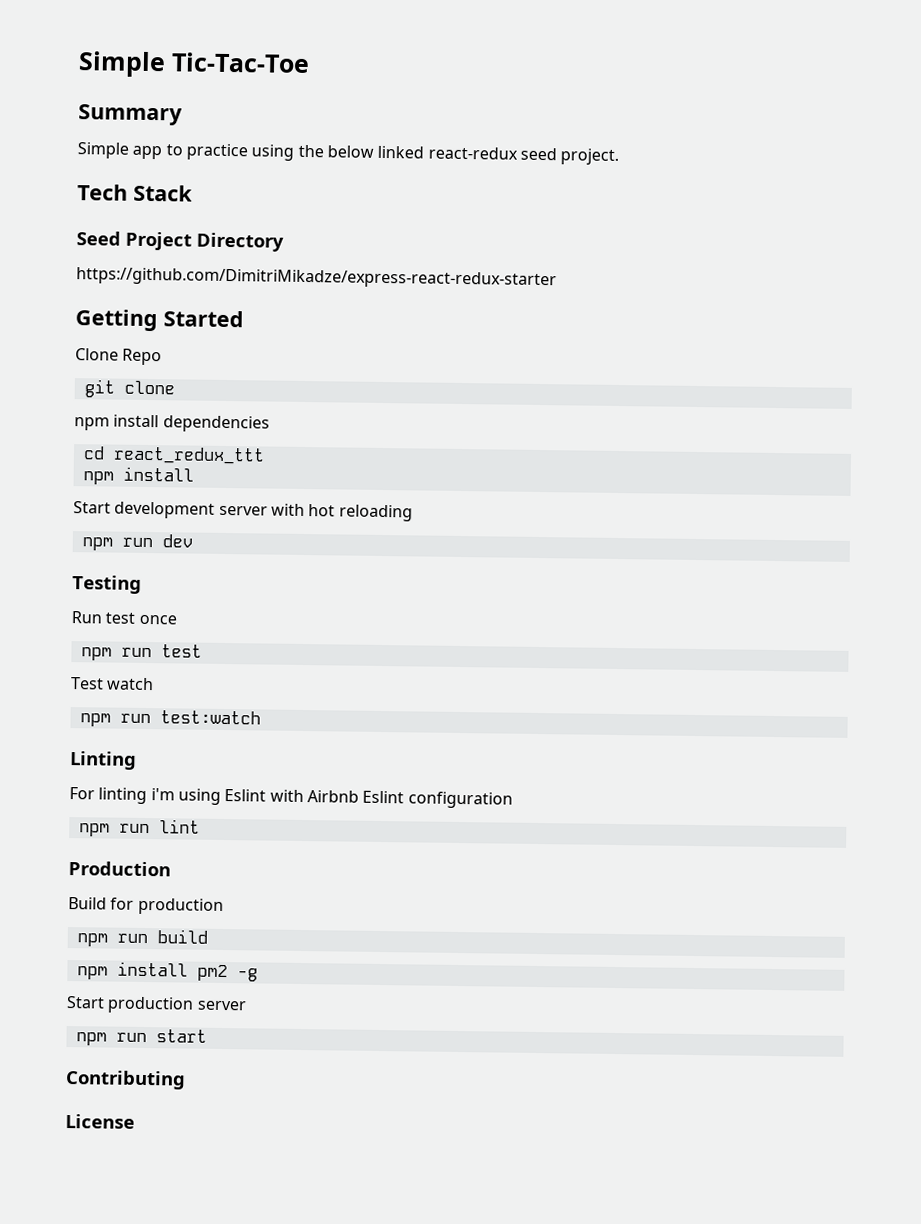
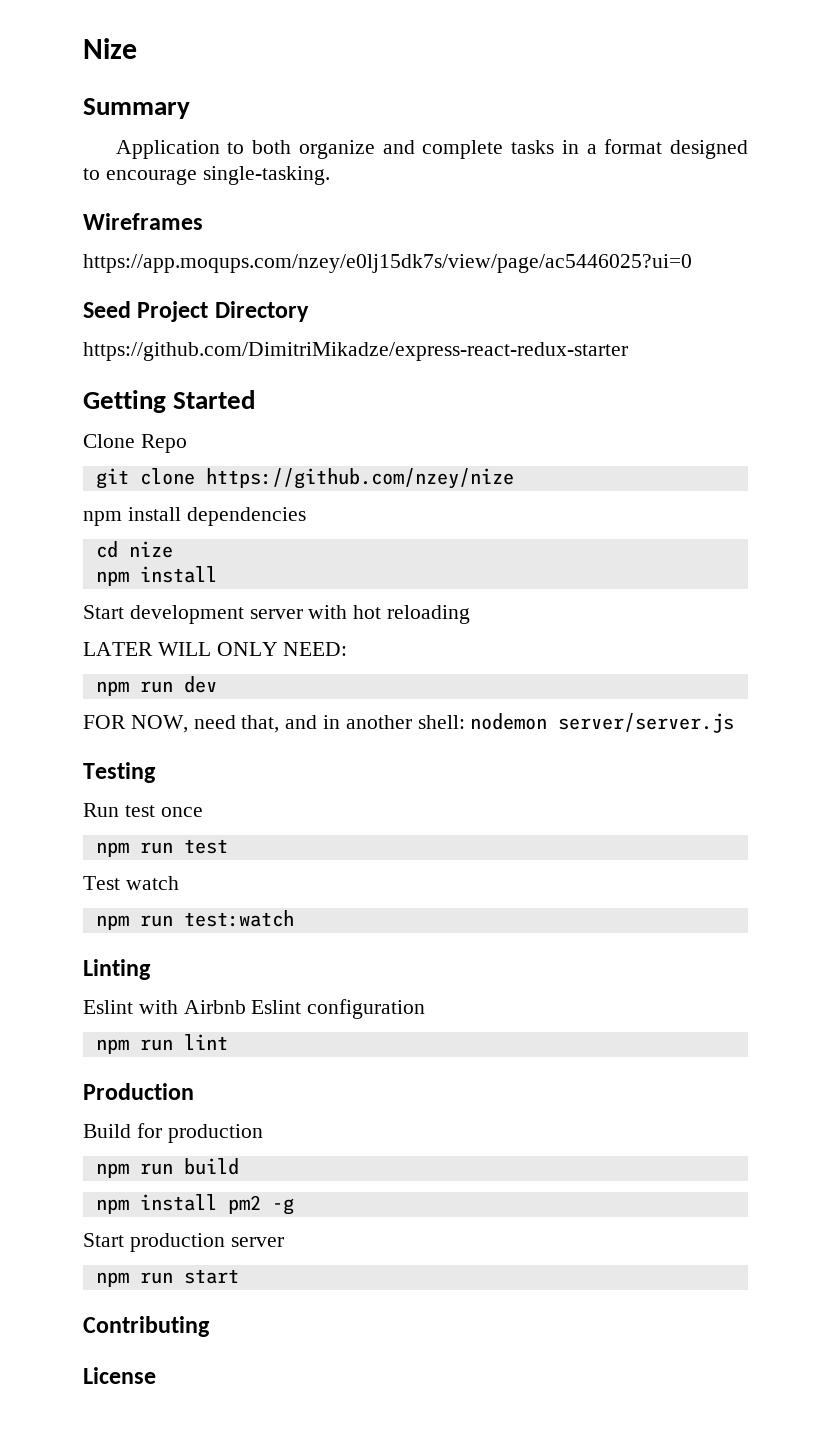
- Simple Tic-Tac-Toe
+ Nize
- Simple app to practice using the below linked react-redux seed project.
- Tech Stack
+ Application to both organize and complete tasks in a format designed to encourage single-tasking.
+ Wireframes
+ https://app.moqups.com/nzey/e0lj15dk7s/view/page/ac5446025?ui=0
- git clone
+ git clone https://github.com/nzey/nize
- cd react_redux_ttt
+ cd nize
+ LATER WILL ONLY NEED:
+ FOR NOW, need that, and in another shell: nodemon server/server.js
- For linting i'm using Eslint with Airbnb Eslint configuration
+ Eslint with Airbnb Eslint configuration

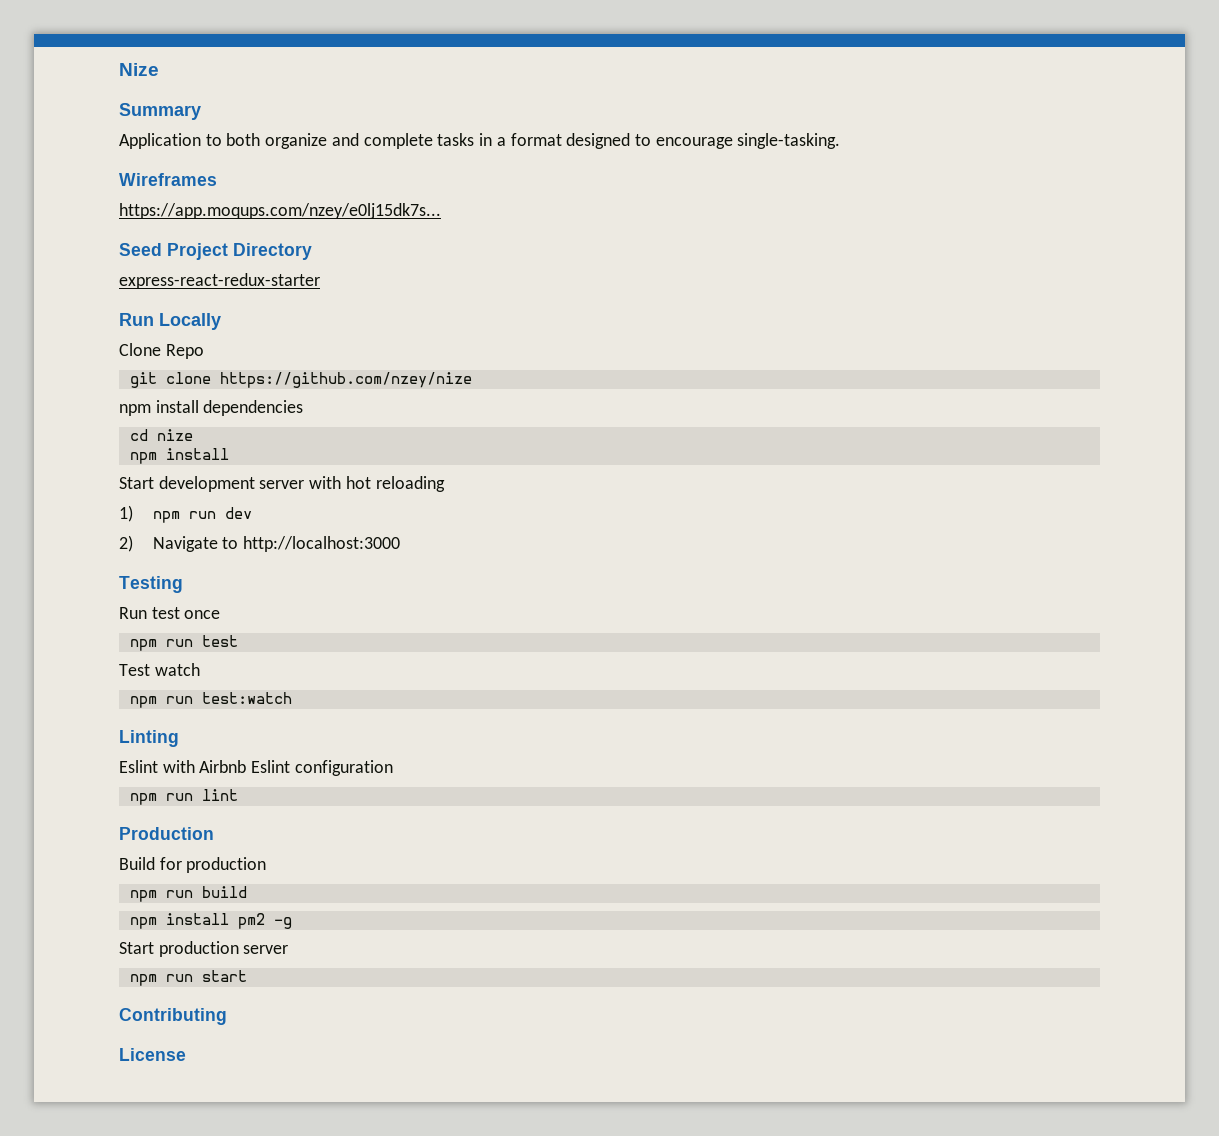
- https://app.moqups.com/nzey/e0lj15dk7s/view/page/ac5446025?ui=0
+ https://app.moqups.com/nzey/e0lj15dk7s...
- https://github.com/DimitriMikadze/express-react-redux-starter
- Getting Started
+ express-react-redux-starter
+ Run Locally
- LATER WILL ONLY NEED:
- npm run dev
+ 1) npm run dev
- FOR NOW, need that, and in another shell: nodemon server/server.js
+ 2) Navigate to http://localhost:3000

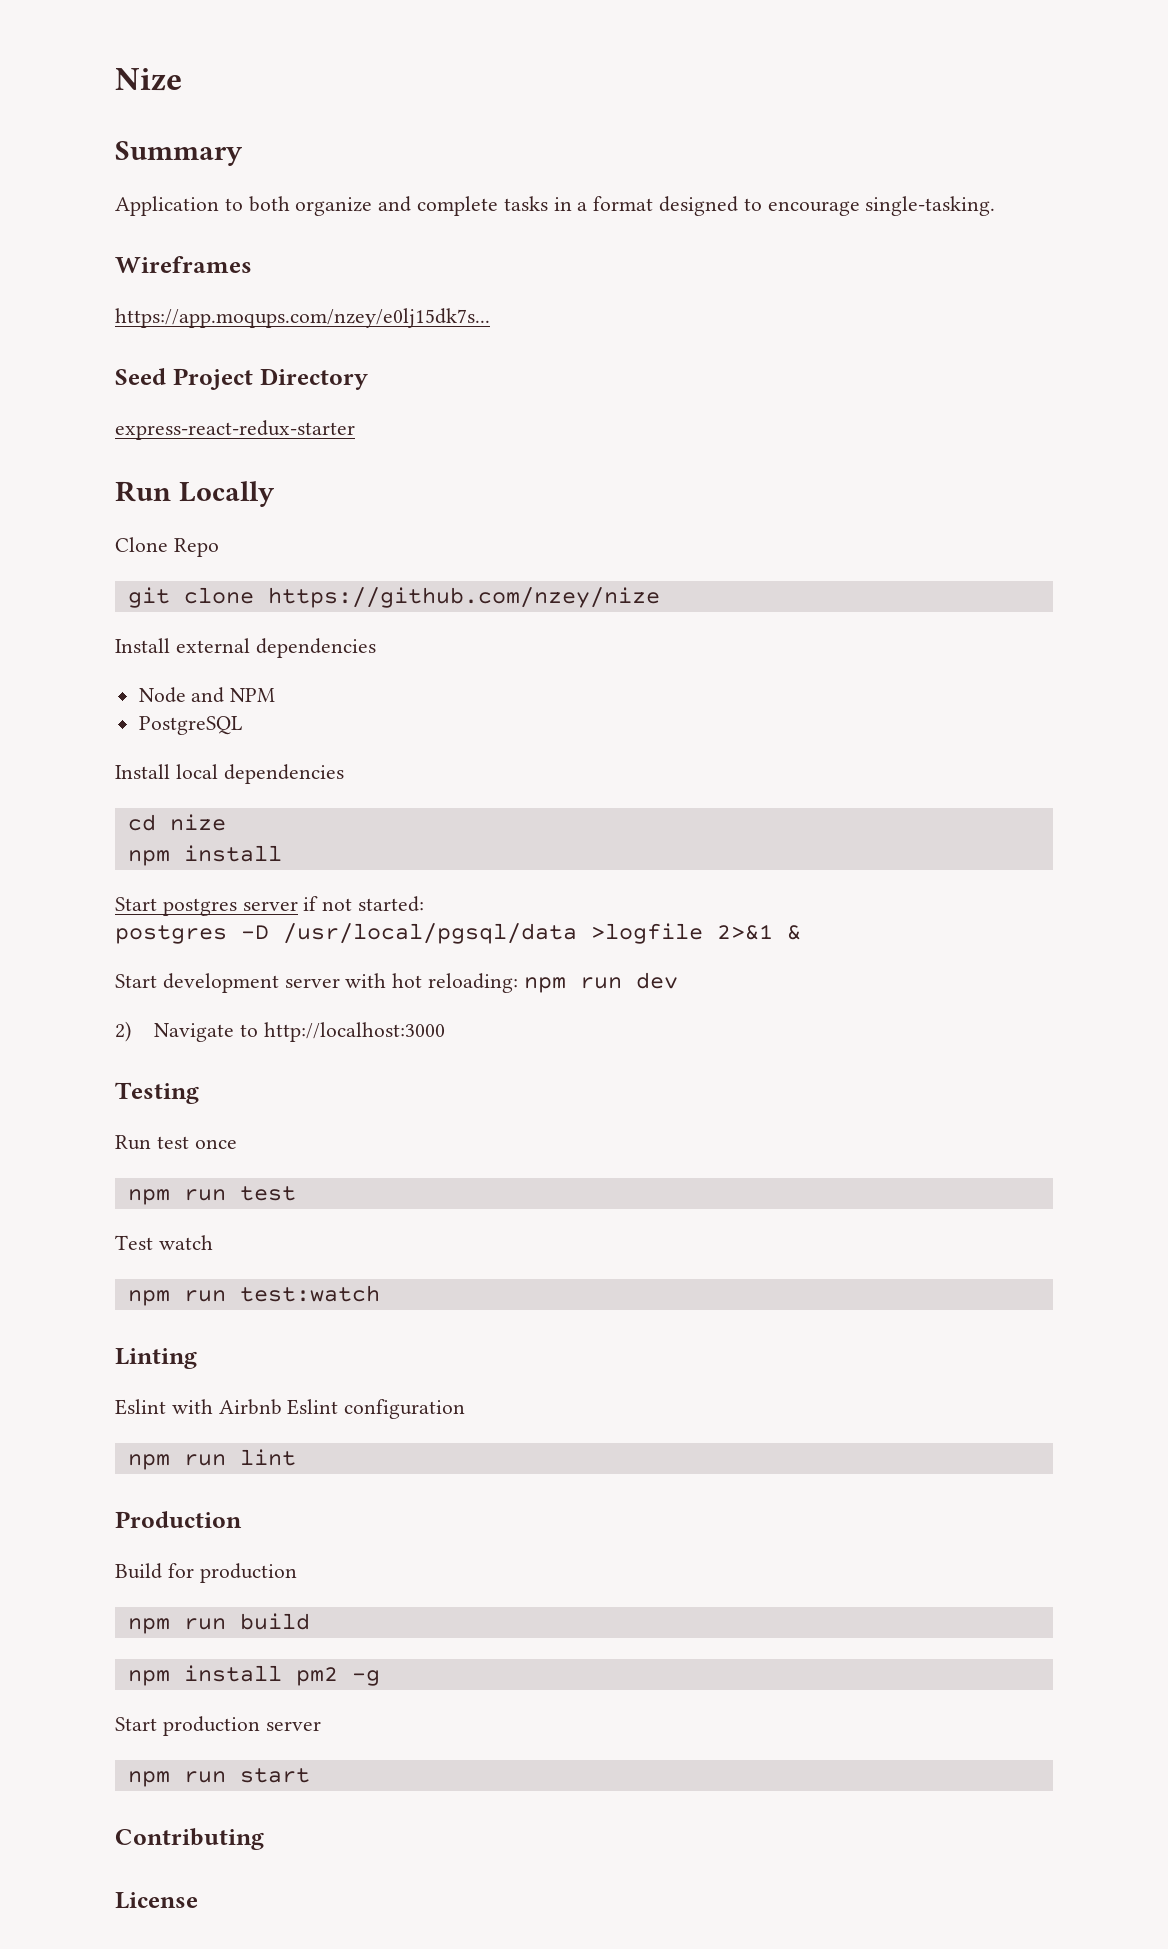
- npm install dependencies
+ Install external dependencies
+ Node and NPM
+ PostgreSQL
+ Install local dependencies
+ Start postgres server if not started:
+ postgres -D /usr/local/pgsql/data >logfile 2>&1 &
- Start development server with hot reloading
- 1) npm run dev
+ Start development server with hot reloading: npm run dev

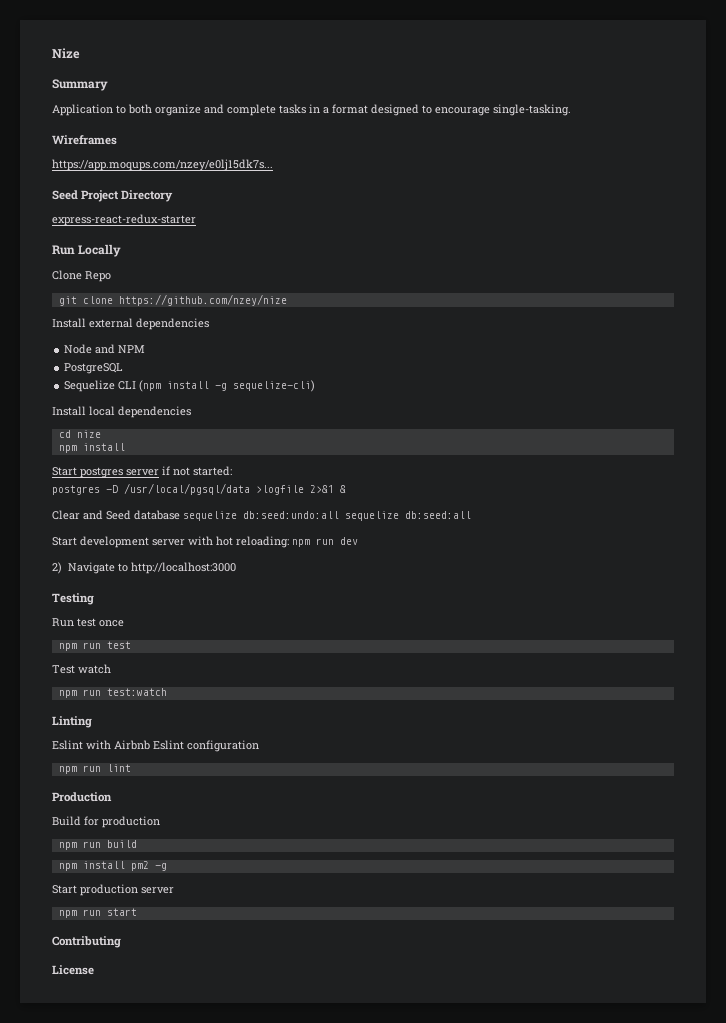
+ Sequelize CLI (npm install -g sequelize-cli)
+ Clear and Seed database sequelize db:seed:undo:all sequelize db:seed:all

